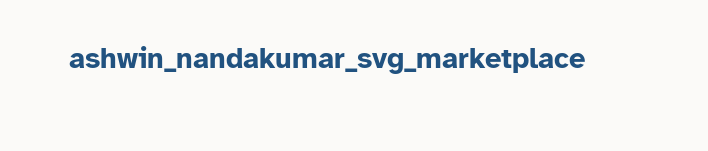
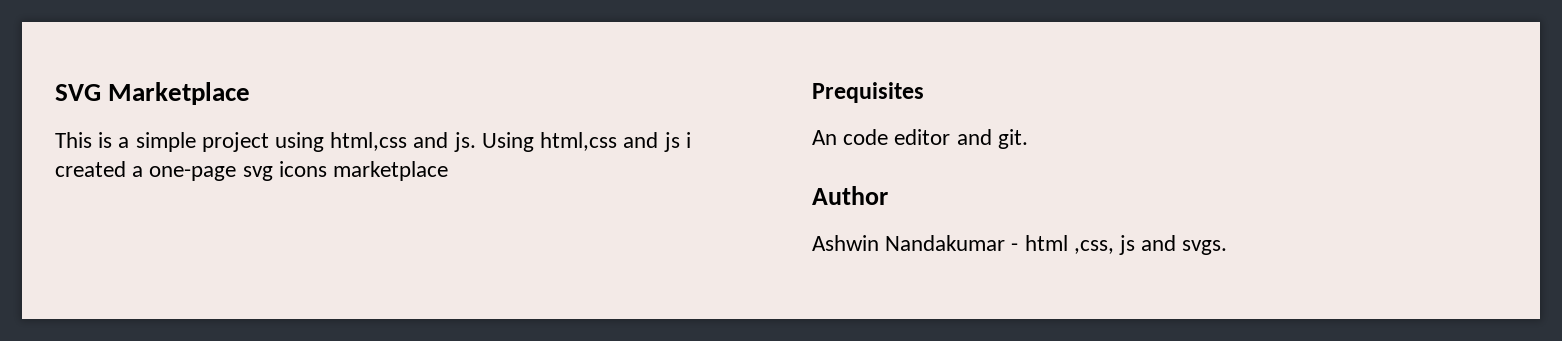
- ashwin_nandakumar_svg_marketplace
+ SVG Marketplace
+ This is a simple project using html,css and js. Using html,css and js i created a one-page svg icons marketplace
+ Prequisites
+ An code editor and git.
+ Author
+ Ashwin Nandakumar - html ,css, js and svgs.

